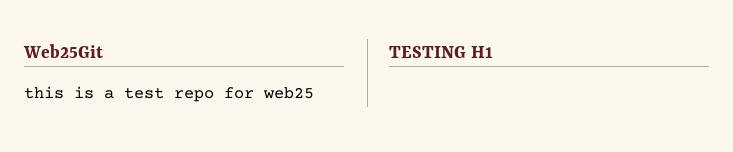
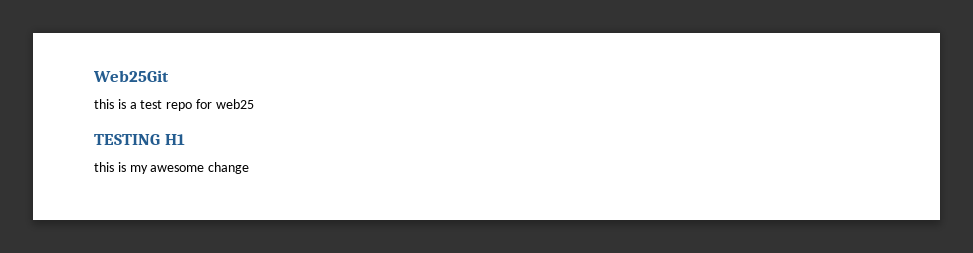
+ this is my awesome change

